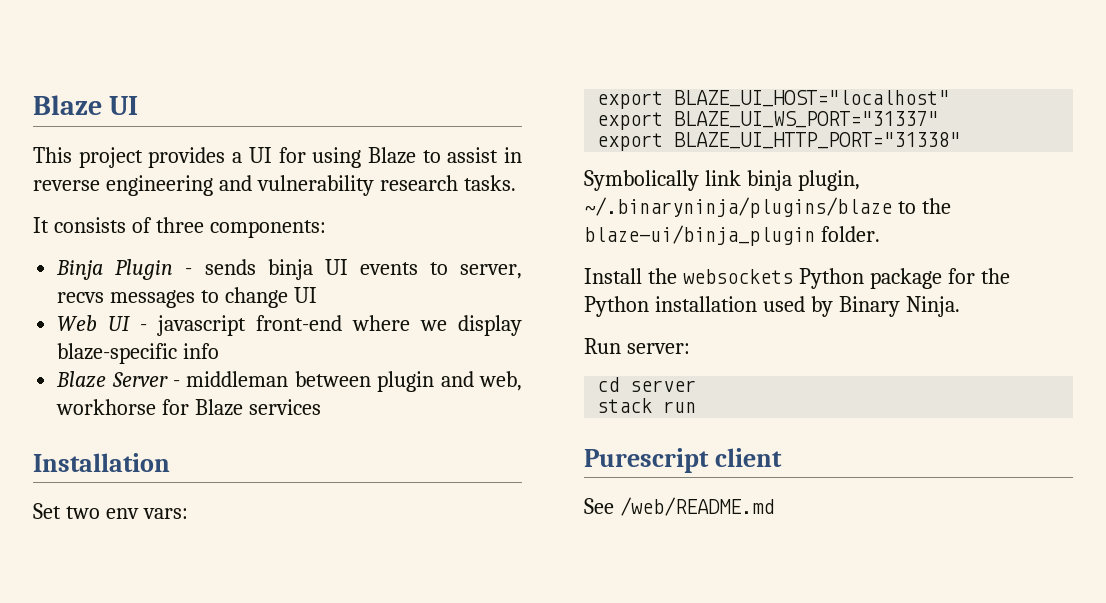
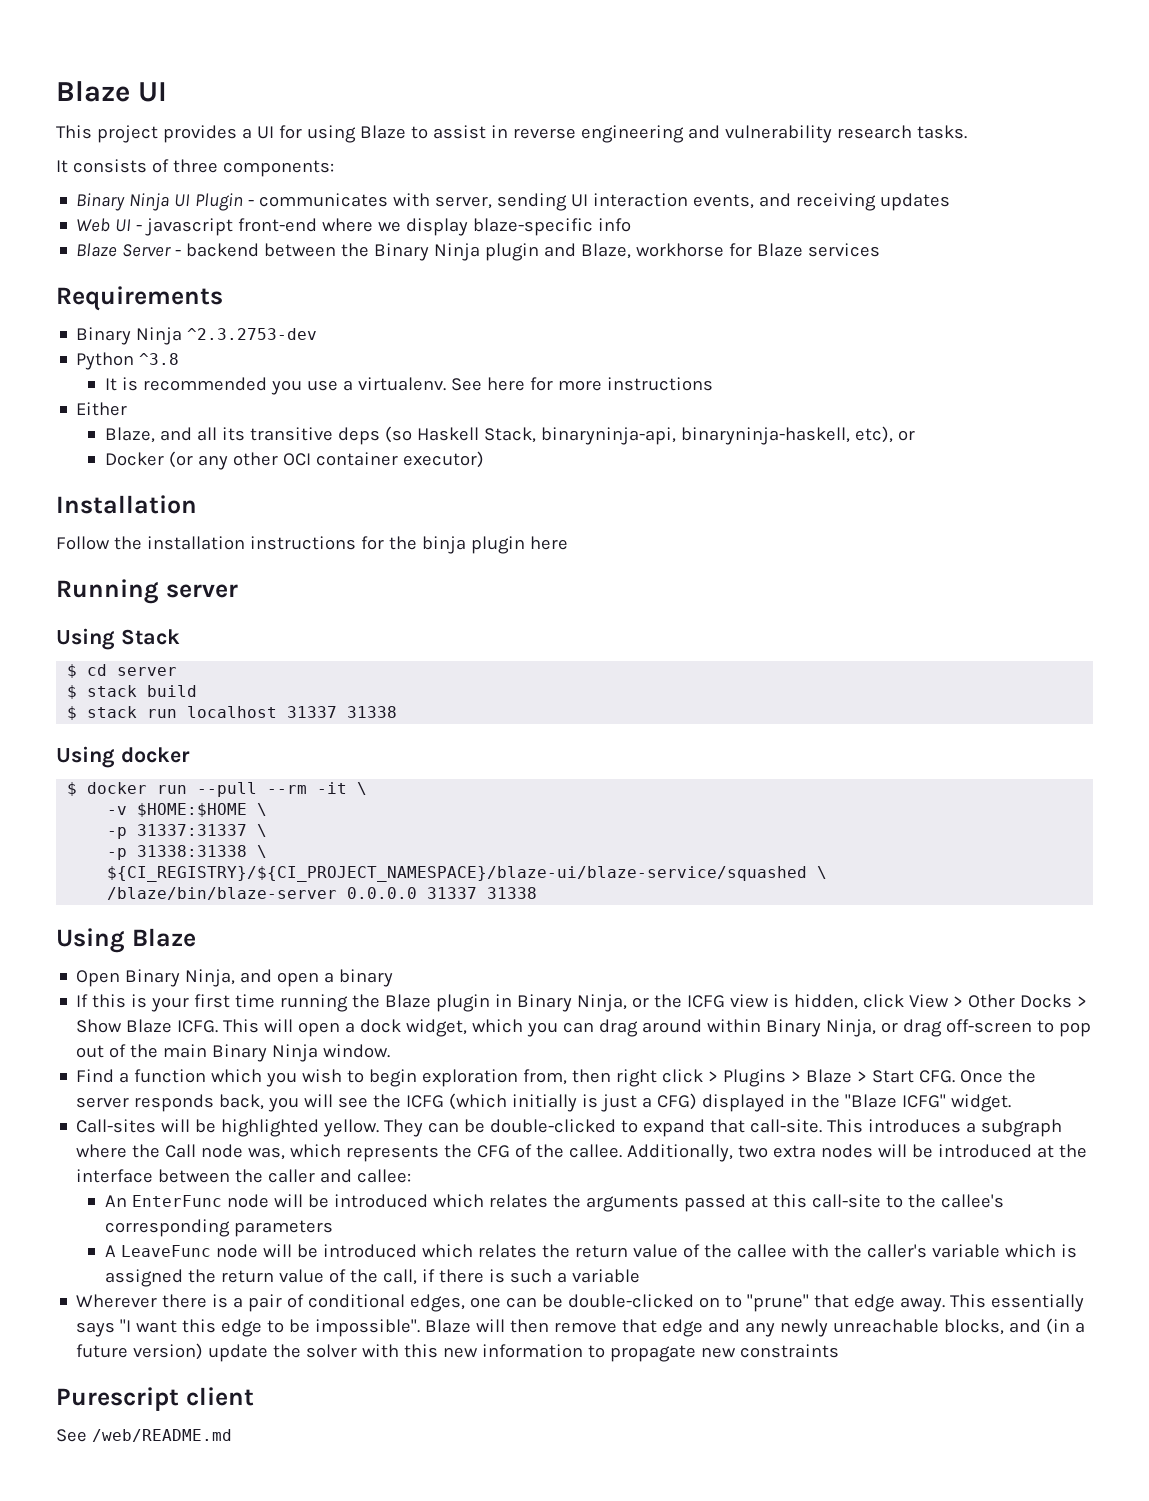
- Binja Plugin - sends binja UI events to server, recvs messages to change UI
+ Binary Ninja UI Plugin - communicates with server, sending UI interaction events, and receiving updates
- Blaze Server - middleman between plugin and web, workhorse for Blaze services
+ Blaze Server - backend between the Binary Ninja plugin and Blaze, workhorse for Blaze services
+ Requirements
+ Binary Ninja ^2.3.2753-dev
+ Python ^3.8
+ It is recommended you use a virtualenv. See here for more instructions
+ Either
+ Blaze, and all its transitive deps (so Haskell Stack, binaryninja-api, binaryninja-haskell, etc), or
+ Docker (or any other OCI container executor)
  Installation
- Set two env vars:
- export BLAZE_UI_HOST="localhost"
- export BLAZE_UI_WS_PORT="31337"
- export BLAZE_UI_HTTP_PORT="31338"
- Symbolically link binja plugin, ~/.binaryninja/plugins/blaze to the blaze-ui/binja_plugin folder.
- Install the websockets Python package for the Python installation used by Binary Ninja.
- Run server:
- cd server
- stack run
+ Follow the installation instructions for the binja plugin here
+ Running server
+ Using Stack
+ $ cd server
+ $ stack build
+ $ stack run localhost 31337 31338
+ Using docker
+ $ docker run --pull --rm -it \
+ -v $HOME:$HOME \
+ -p 31337:31337 \
+ -p 31338:31338 \
+ ${CI_REGISTRY}/${CI_PROJECT_NAMESPACE}/blaze-ui/blaze-service/squashed \
+ /blaze/bin/blaze-server 0.0.0.0 31337 31338
+ Using Blaze
+ Open Binary Ninja, and open a binary
+ If this is your first time running the Blaze plugin in Binary Ninja, or the ICFG view is hidden, click View > Other Docks > Show Blaze ICFG. This will open a dock widget, which you can drag around within Binary Ninja, or drag off-screen to pop out of the main Binary Ninja window.
+ Find a function which you wish to begin exploration from, then right click > Plugins > Blaze > Start CFG. Once the server responds back, you will see the ICFG (which initially is just a CFG) displayed in the "Blaze ICFG" widget.
+ Call-sites will be highlighted yellow. They can be double-clicked to expand that call-site. This introduces a subgraph where the Call node was, which represents the CFG of the callee. Additionally, two extra nodes will be introduced at the interface between the caller and callee:
+ An EnterFunc node will be introduced which relates the arguments passed at this call-site to the callee's corresponding parameters
+ A LeaveFunc node will be introduced which relates the return value of the callee with the caller's variable which is assigned the return value of the call, if there is such a variable
+ Wherever there is a pair of conditional edges, one can be double-clicked on to "prune" that edge away. This essentially says "I want this edge to be impossible". Blaze will then remove that edge and any newly unreachable blocks, and (in a future version) update the solver with this new information to propagate new constraints

